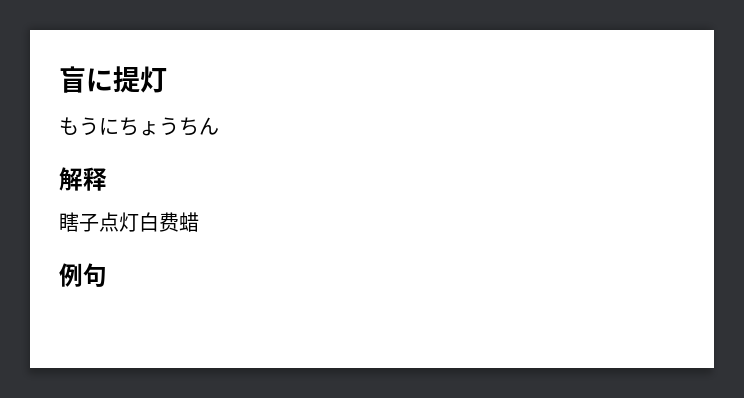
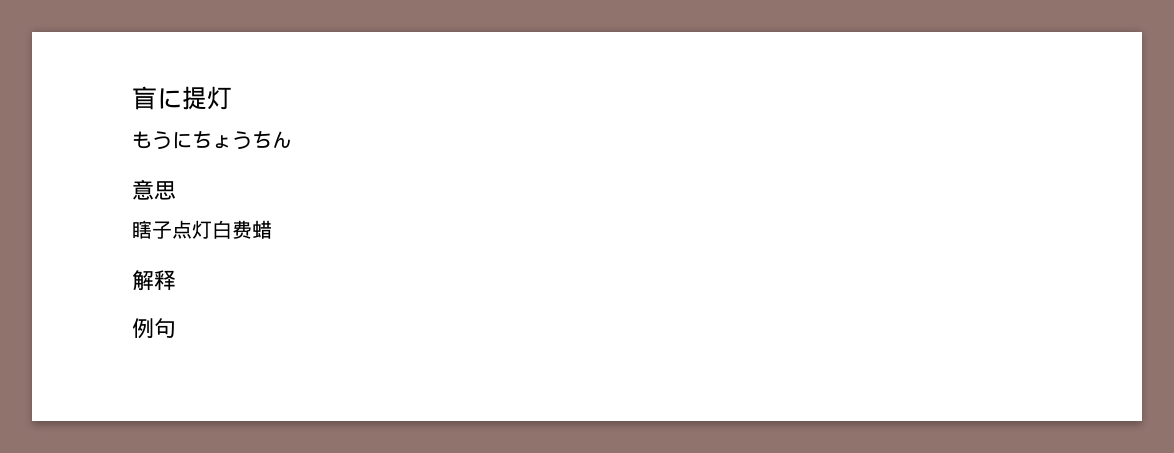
- 解释
+ 意思
+ 解释

